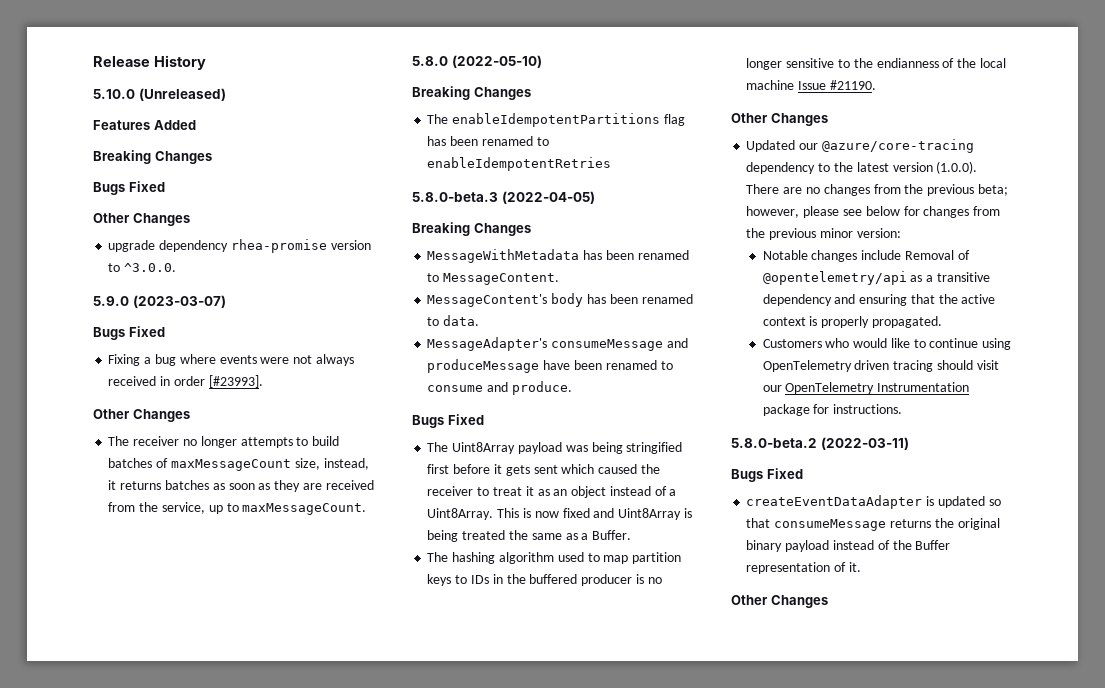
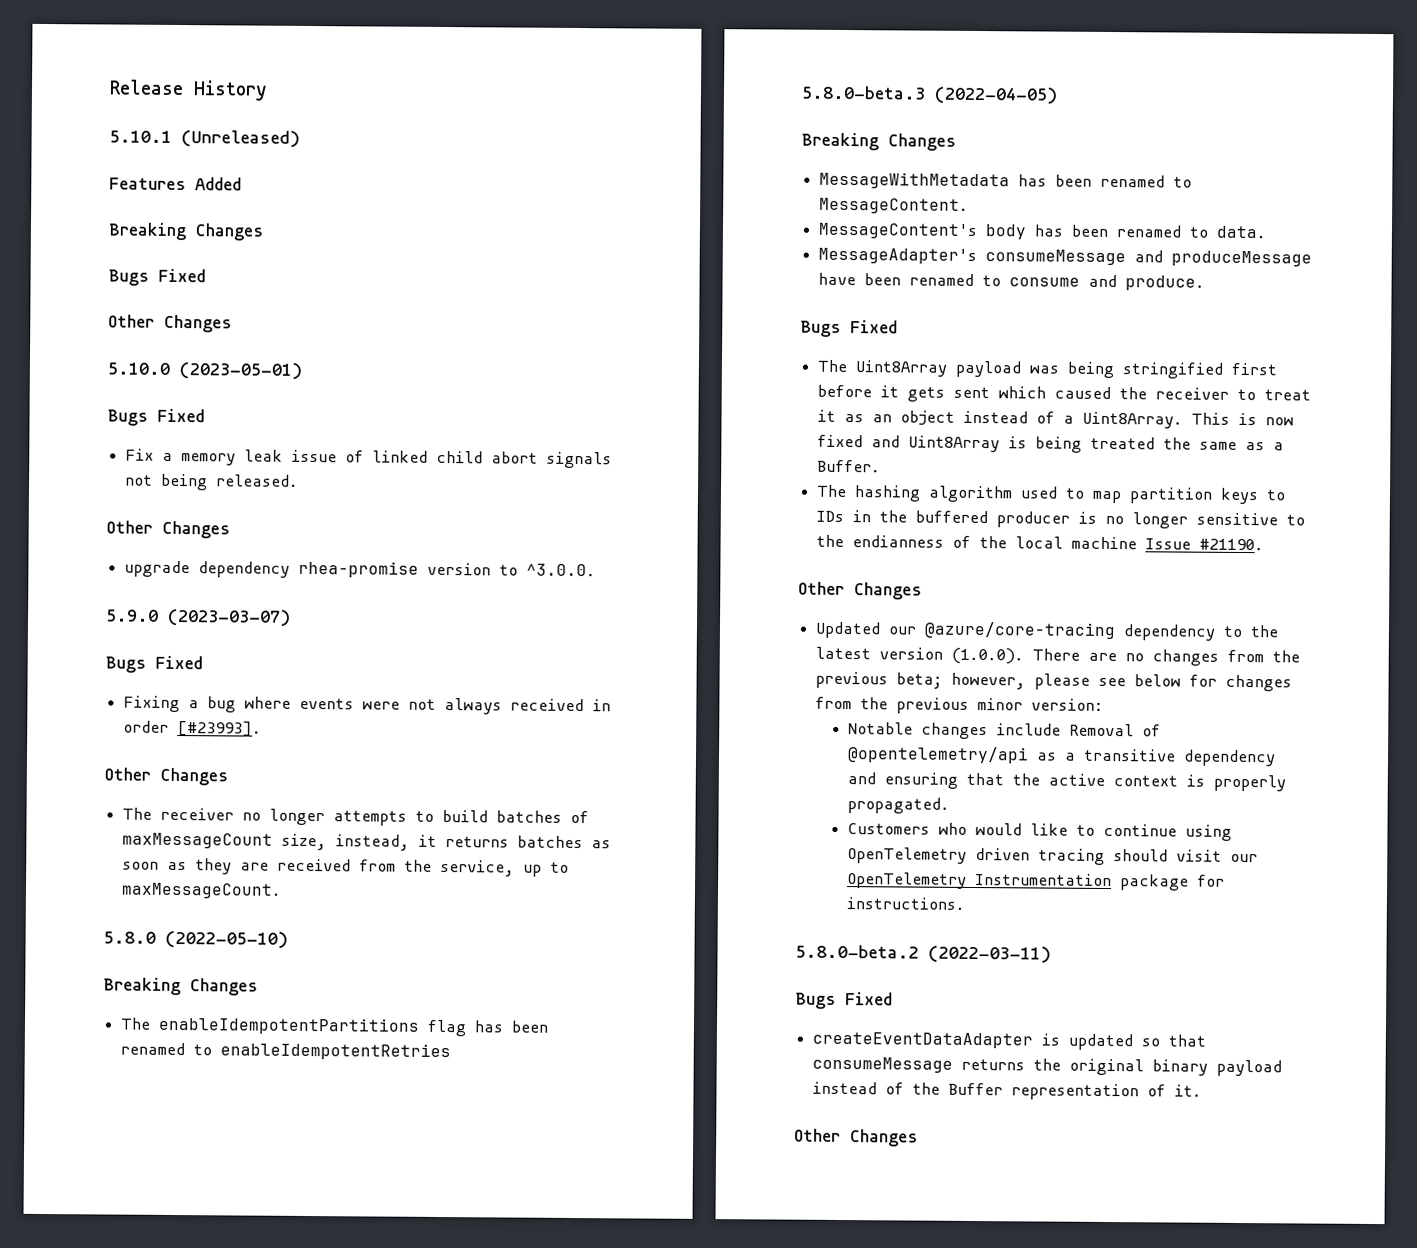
- 5.10.0 (Unreleased)
+ 5.10.1 (Unreleased)
+ 5.10.0 (2023-05-01)
+ Bugs Fixed
+ Fix a memory leak issue of linked child abort signals not being released.
+ Other Changes

